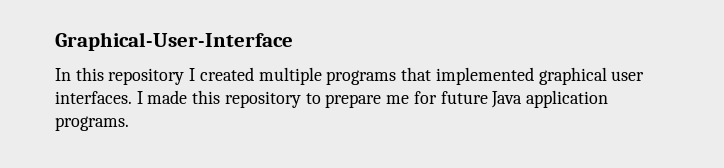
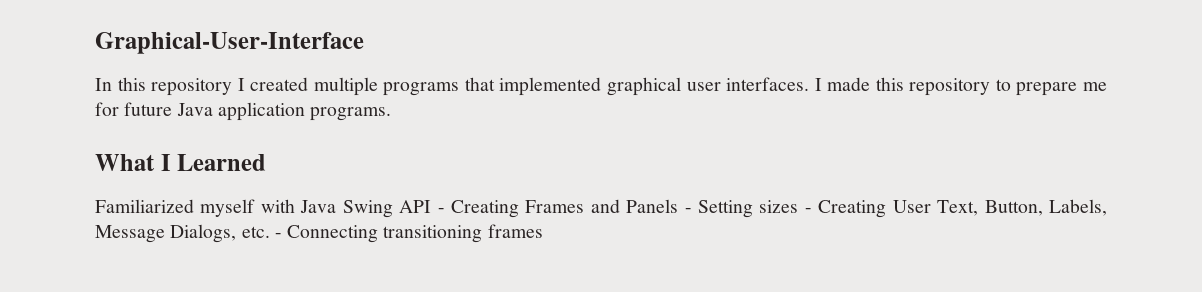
+ What I Learned
+ Familiarized myself with Java Swing API - Creating Frames and Panels - Setting sizes - Creating User Text, Button, Labels, Message Dialogs, etc. - Connecting transitioning frames

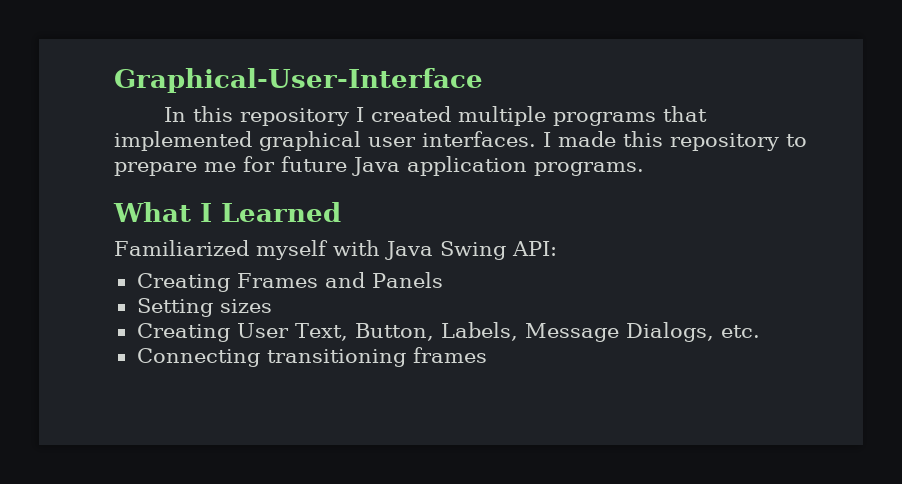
- Familiarized myself with Java Swing API - Creating Frames and Panels - Setting sizes - Creating User Text, Button, Labels, Message Dialogs, etc. - Connecting transitioning frames
+ Familiarized myself with Java Swing API:
+ Creating Frames and Panels
+ Setting sizes
+ Creating User Text, Button, Labels, Message Dialogs, etc.
+ Connecting transitioning frames

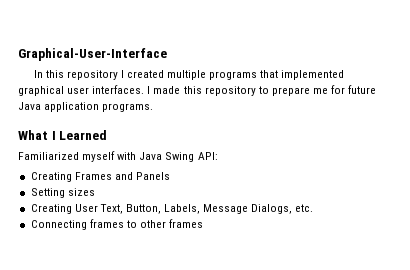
- Connecting transitioning frames
+ Connecting frames to other frames

